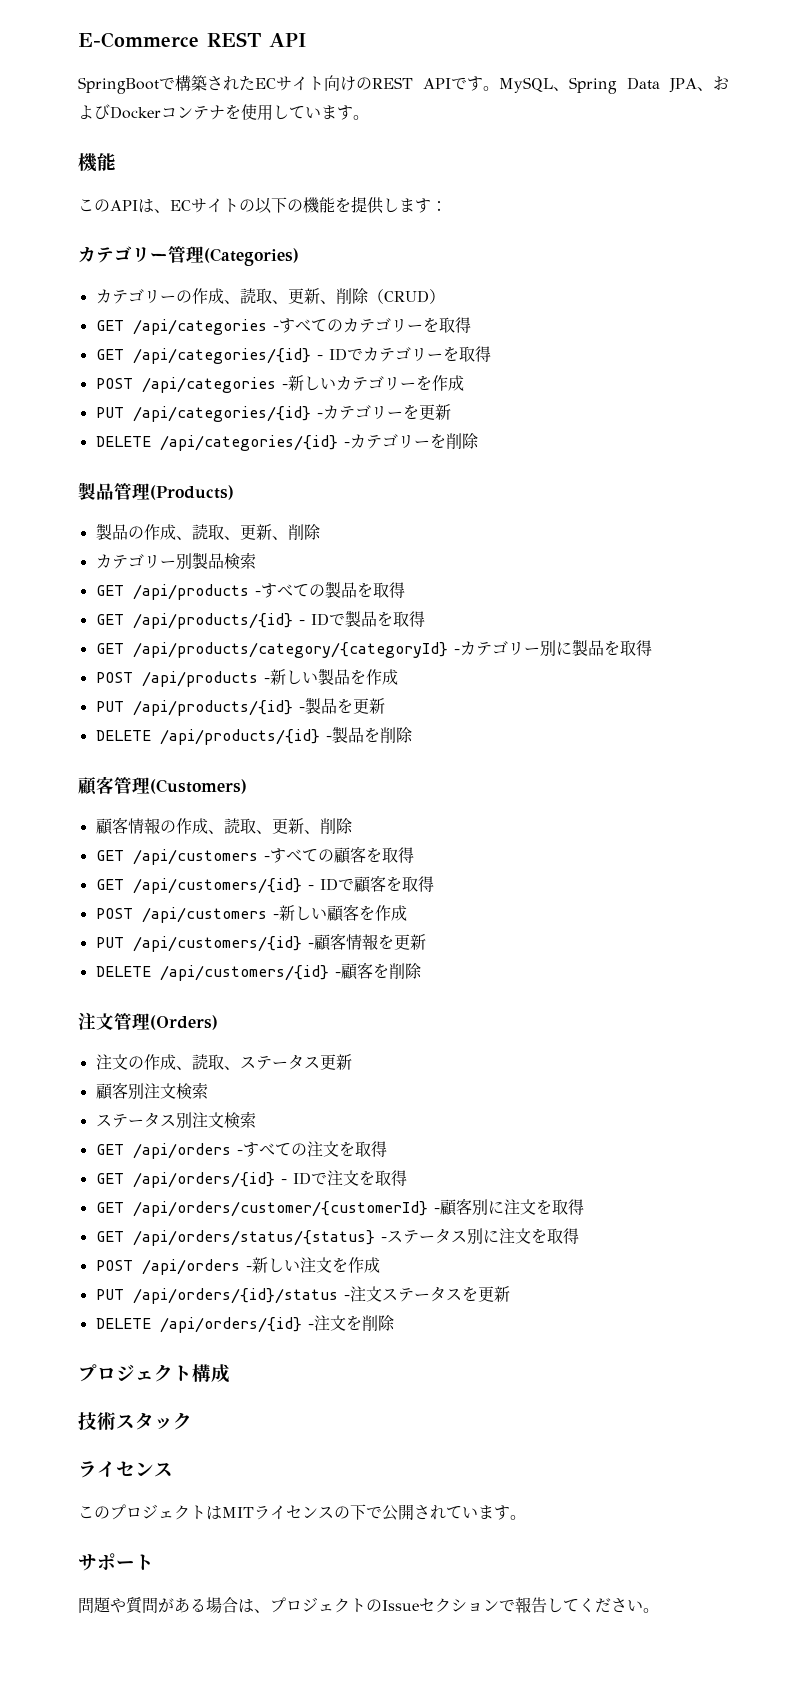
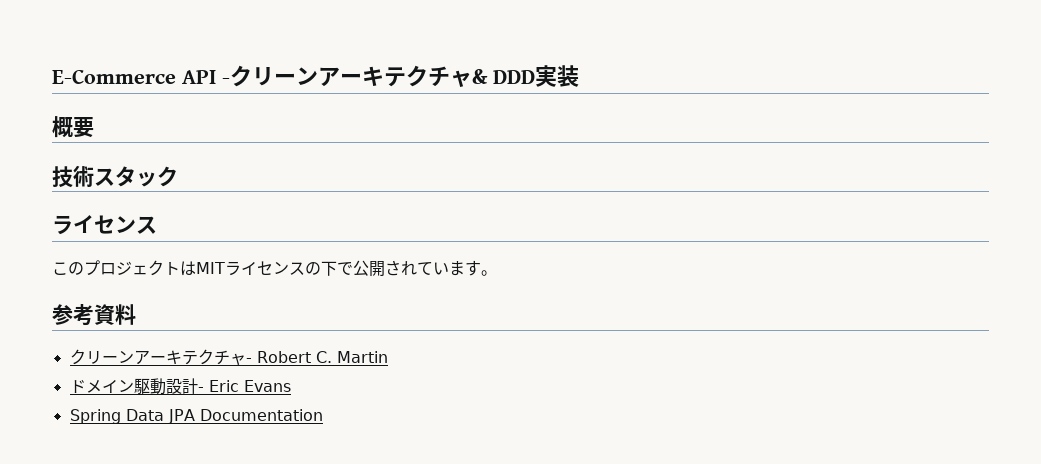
- E-Commerce REST API
- SpringBootで構築されたECサイト向けのREST APIです。MySQL、Spring Data JPA、およびDockerコンテナを使用しています。
- 機能
- このAPIは、ECサイトの以下の機能を提供します：
- カテゴリー管理(Categories)
- カテゴリーの作成、読取、更新、削除（CRUD）
- GET /api/categories -すべてのカテゴリーを取得
- GET /api/categories/{id} - IDでカテゴリーを取得
- POST /api/categories -新しいカテゴリーを作成
- PUT /api/categories/{id} -カテゴリーを更新
- DELETE /api/categories/{id} -カテゴリーを削除
- 製品管理(Products)
- 製品の作成、読取、更新、削除
- カテゴリー別製品検索
- GET /api/products -すべての製品を取得
- GET /api/products/{id} - IDで製品を取得
- GET /api/products/category/{categoryId} -カテゴリー別に製品を取得
- POST /api/products -新しい製品を作成
- PUT /api/products/{id} -製品を更新
- DELETE /api/products/{id} -製品を削除
- 顧客管理(Customers)
- 顧客情報の作成、読取、更新、削除
- GET /api/customers -すべての顧客を取得
- GET /api/customers/{id} - IDで顧客を取得
- POST /api/customers -新しい顧客を作成
- PUT /api/customers/{id} -顧客情報を更新
- DELETE /api/customers/{id} -顧客を削除
- 注文管理(Orders)
- 注文の作成、読取、ステータス更新
- 顧客別注文検索
- ステータス別注文検索
- GET /api/orders -すべての注文を取得
- GET /api/orders/{id} - IDで注文を取得
- GET /api/orders/customer/{customerId} -顧客別に注文を取得
- GET /api/orders/status/{status} -ステータス別に注文を取得
- POST /api/orders -新しい注文を作成
- PUT /api/orders/{id}/status -注文ステータスを更新
- DELETE /api/orders/{id} -注文を削除
- プロジェクト構成
+ E-Commerce API -クリーンアーキテクチャ& DDD実装
+ 概要
- サポート
- 問題や質問がある場合は、プロジェクトのIssueセクションで報告してください。
+ 参考資料
+ クリーンアーキテクチャ- Robert C. Martin
+ ドメイン駆動設計- Eric Evans
+ Spring Data JPA Documentation

